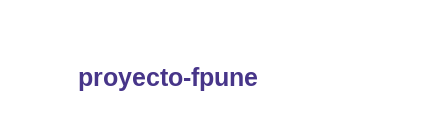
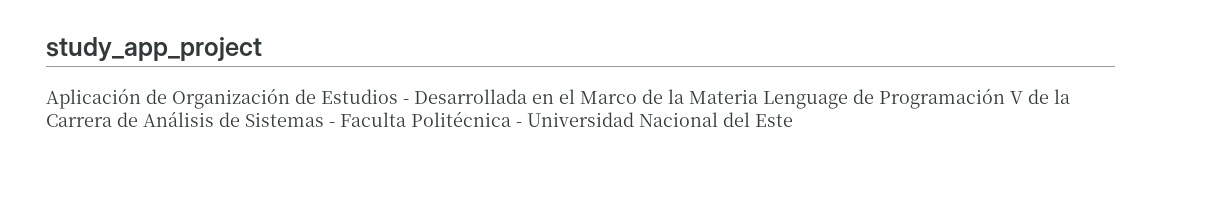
- proyecto-fpune
+ study_app_project
+ Aplicación de Organización de Estudios - Desarrollada en el Marco de la Materia Lenguage de Programación V de la Carrera de Análisis de Sistemas - Faculta Politécnica - Universidad Nacional del Este

